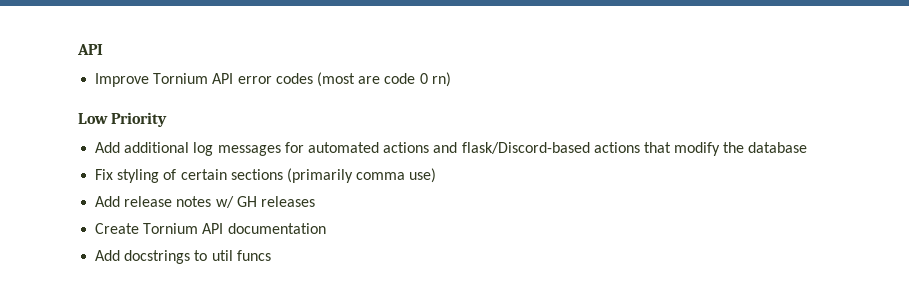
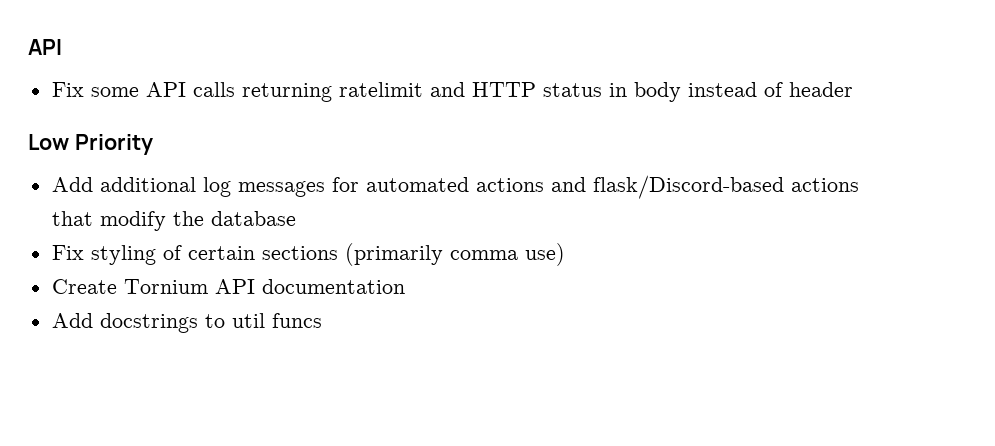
- Improve Tornium API error codes (most are code 0 rn)
+ Fix some API calls returning ratelimit and HTTP status in body instead of header
- Add release notes w/ GH releases

